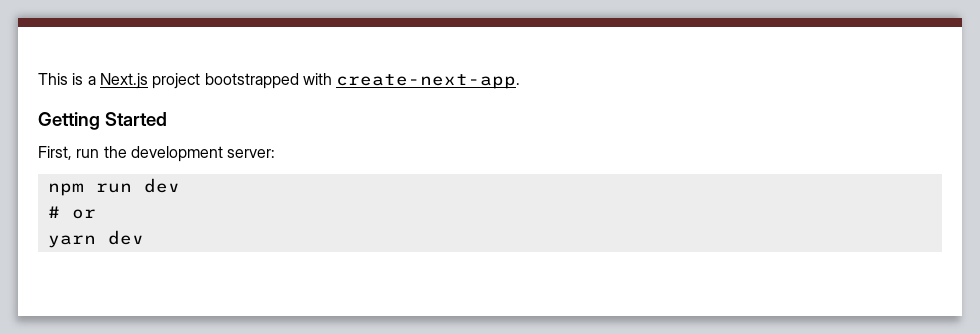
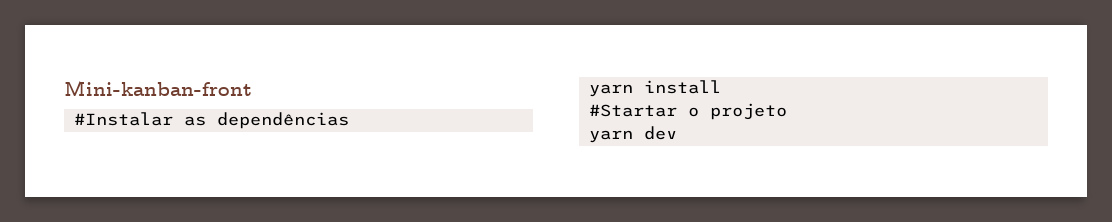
- This is a Next.js project bootstrapped with create-next-app.
- Getting Started
- First, run the development server:
- npm run dev
- # or
+ Mini-kanban-front
+ #Instalar as dependências
+ yarn install
+ #Startar o projeto

